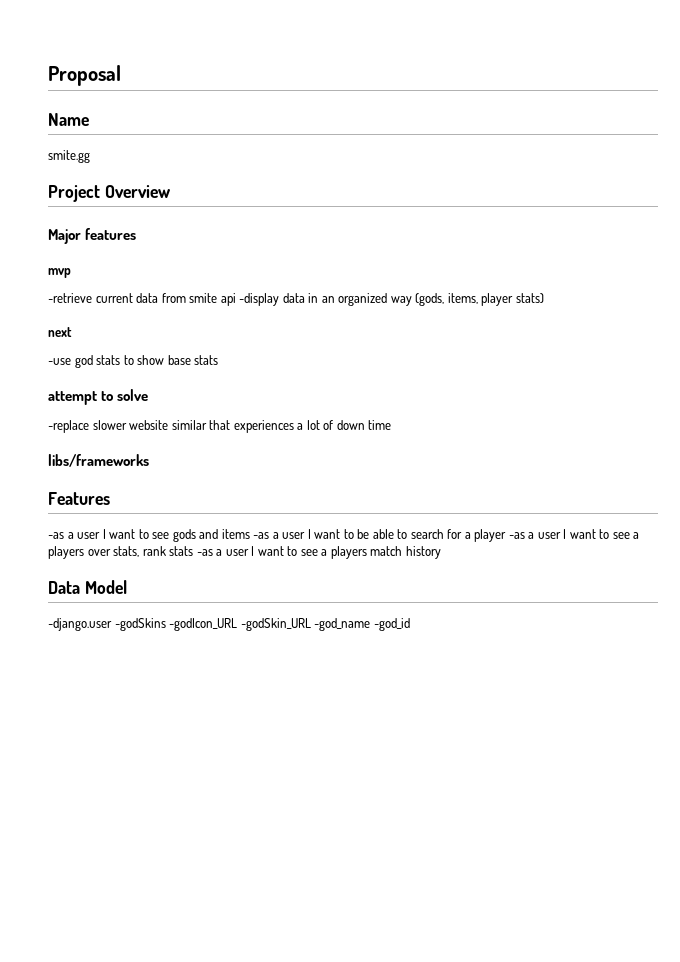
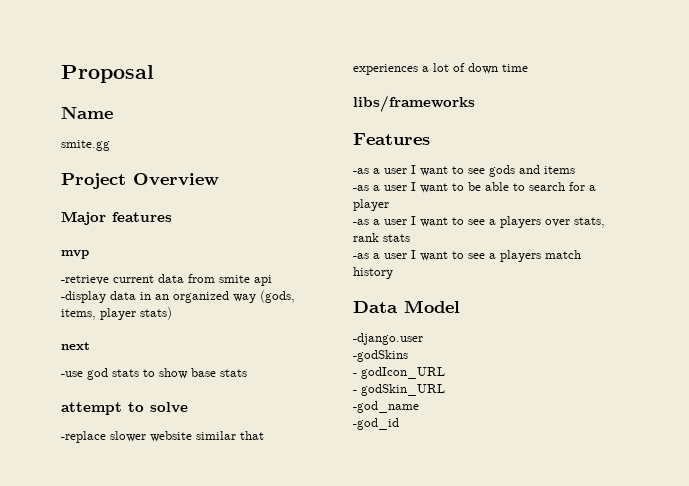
- -retrieve current data from smite api -display data in an organized way (gods, items, player stats)
+ -retrieve current data from smite api
+ -display data in an organized way (gods, items, player stats)
- -as a user I want to see gods and items -as a user I want to be able to search for a player -as a user I want to see a players over stats, rank stats -as a user I want to see a players match history
+ -as a user I want to see gods and items
+ -as a user I want to be able to search for a player
+ -as a user I want to see a players over stats, rank stats
+ -as a user I want to see a players match history
- -django.user -godSkins -godIcon_URL -godSkin_URL -god_name -god_id
+ -django.user
+ -godSkins
+ - godIcon_URL
+ - godSkin_URL
+ -god_name
+ -god_id

